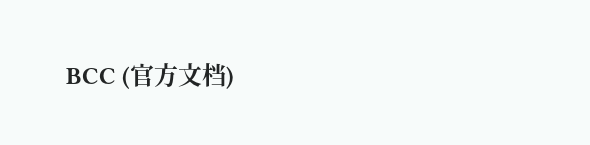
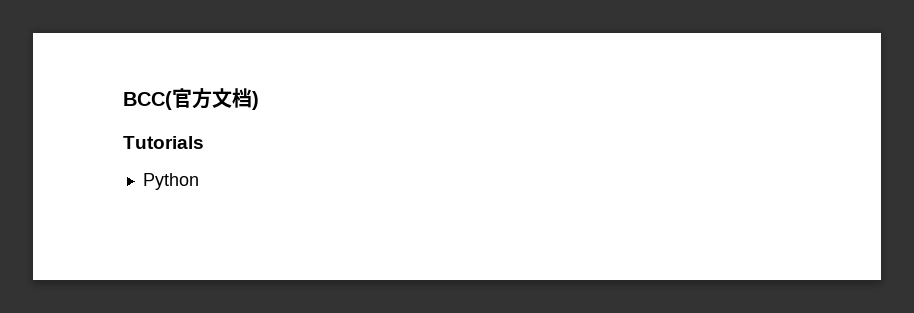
- BCC (官方文档)
+ BCC(官方文档)
+ Tutorials
+ Python

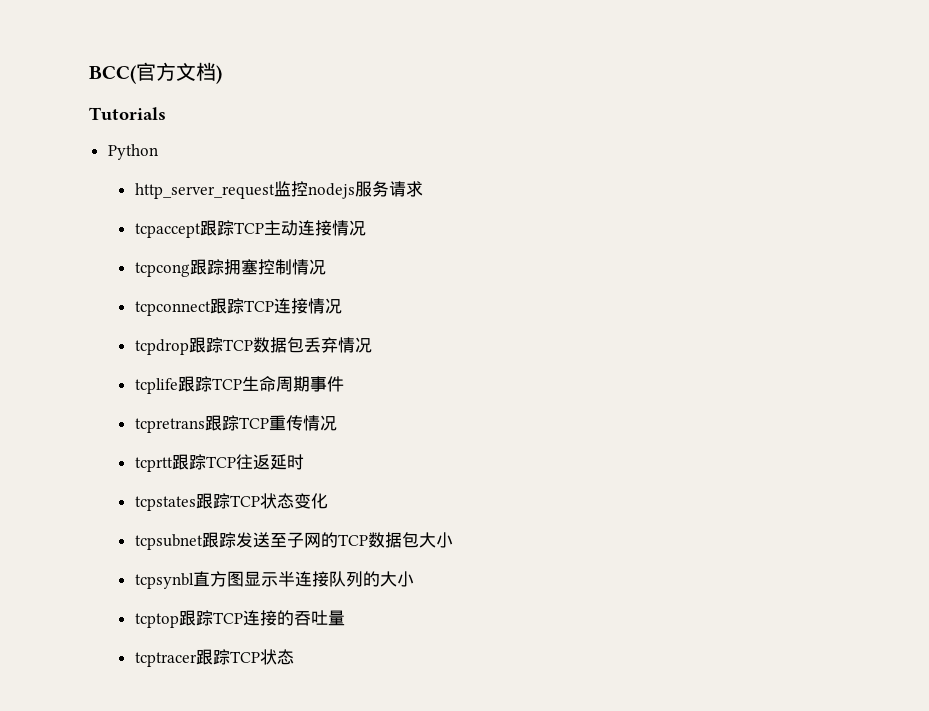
+ http_server_request监控nodejs服务请求
+ tcpaccept跟踪TCP主动连接情况
+ tcpcong跟踪拥塞控制情况
+ tcpconnect跟踪TCP连接情况
+ tcpdrop跟踪TCP数据包丢弃情况
+ tcplife跟踪TCP生命周期事件
+ tcpretrans跟踪TCP重传情况
+ tcprtt跟踪TCP往返延时
+ tcpstates跟踪TCP状态变化
+ tcpsubnet跟踪发送至子网的TCP数据包大小
+ tcpsynbl直方图显示半连接队列的大小
+ tcptop跟踪TCP连接的吞吐量
+ tcptracer跟踪TCP状态

